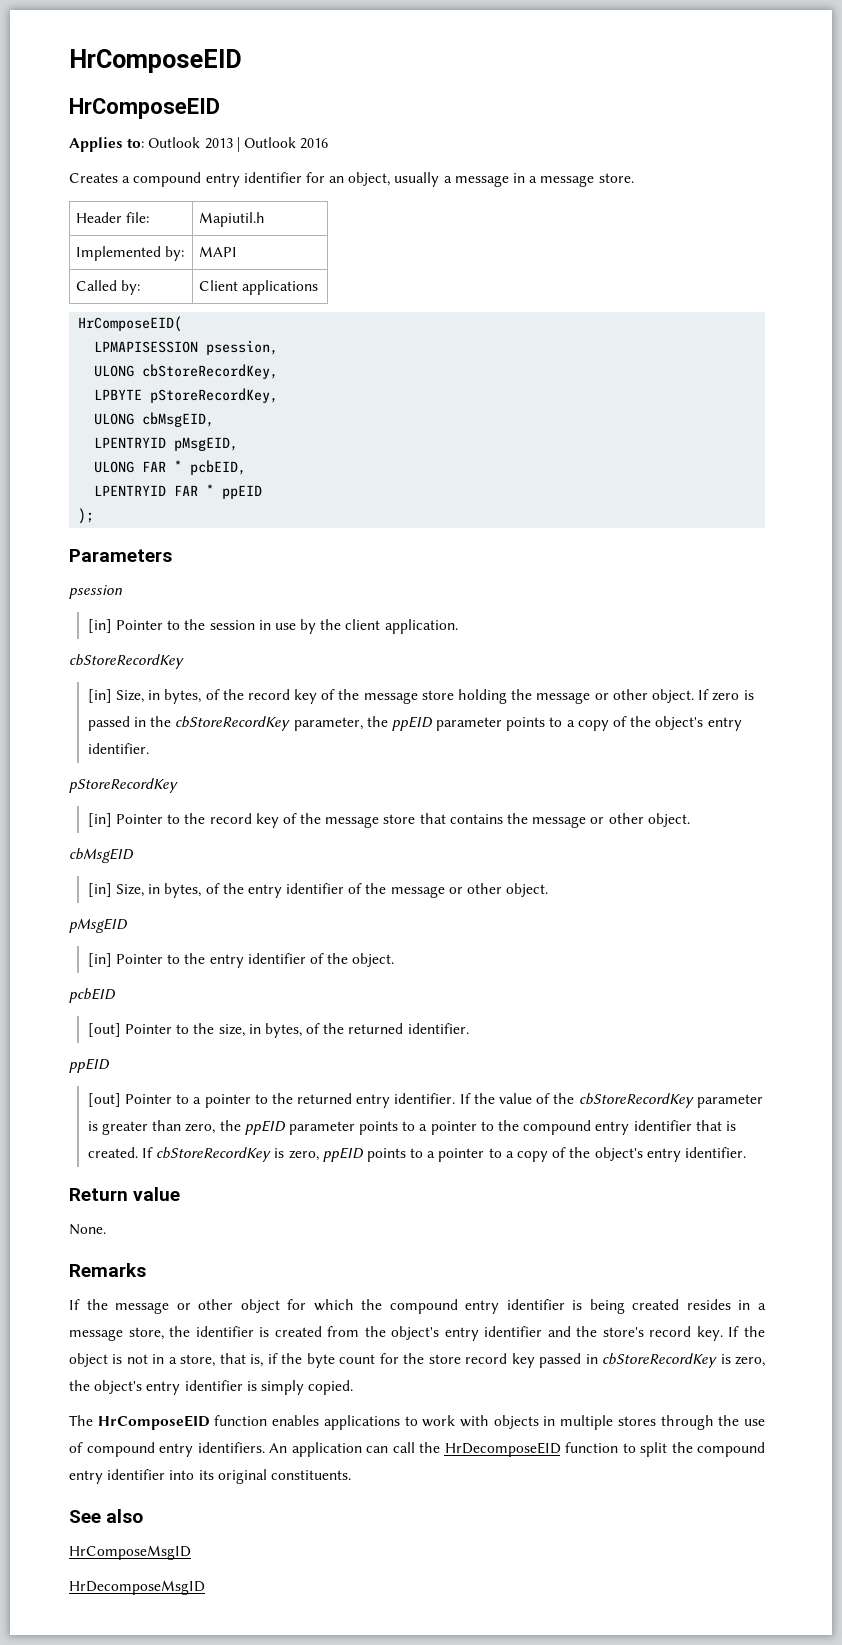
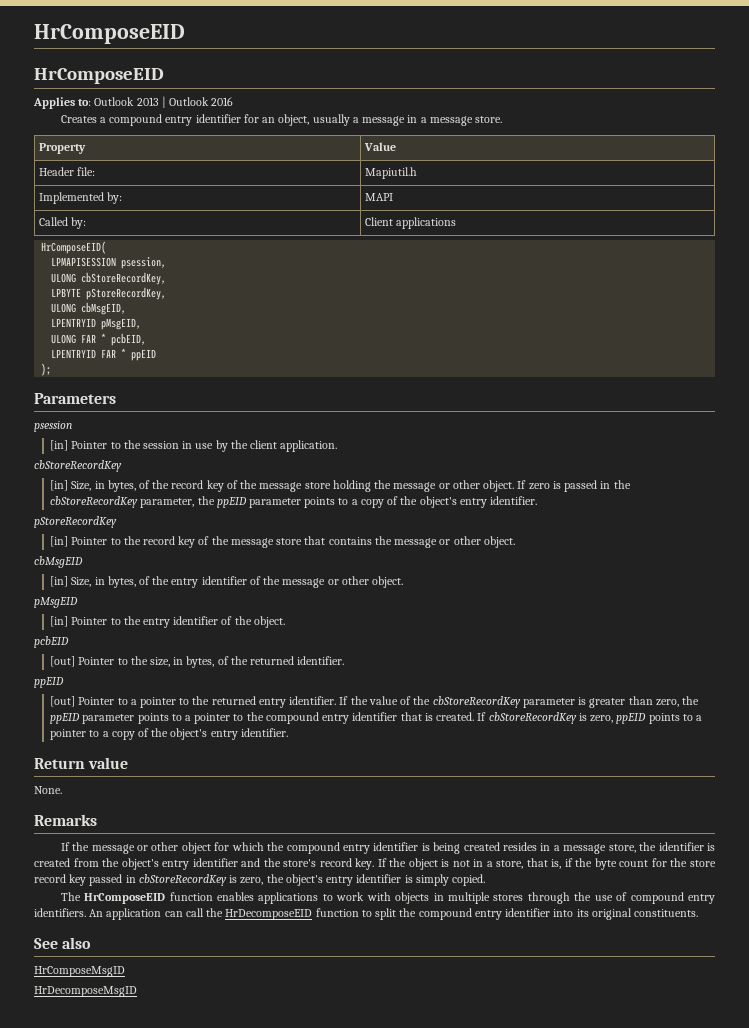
+ Property | Value

